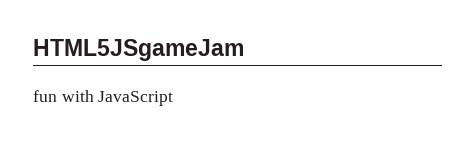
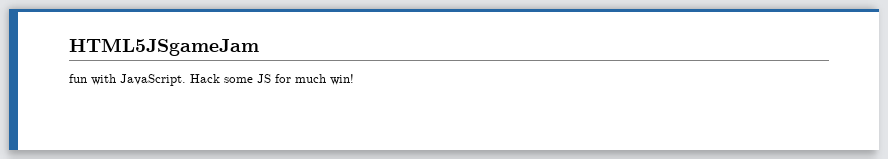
- fun with JavaScript
+ fun with JavaScript. Hack some JS for much win!

